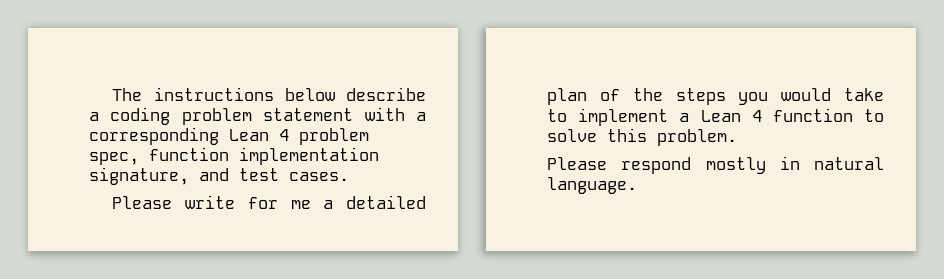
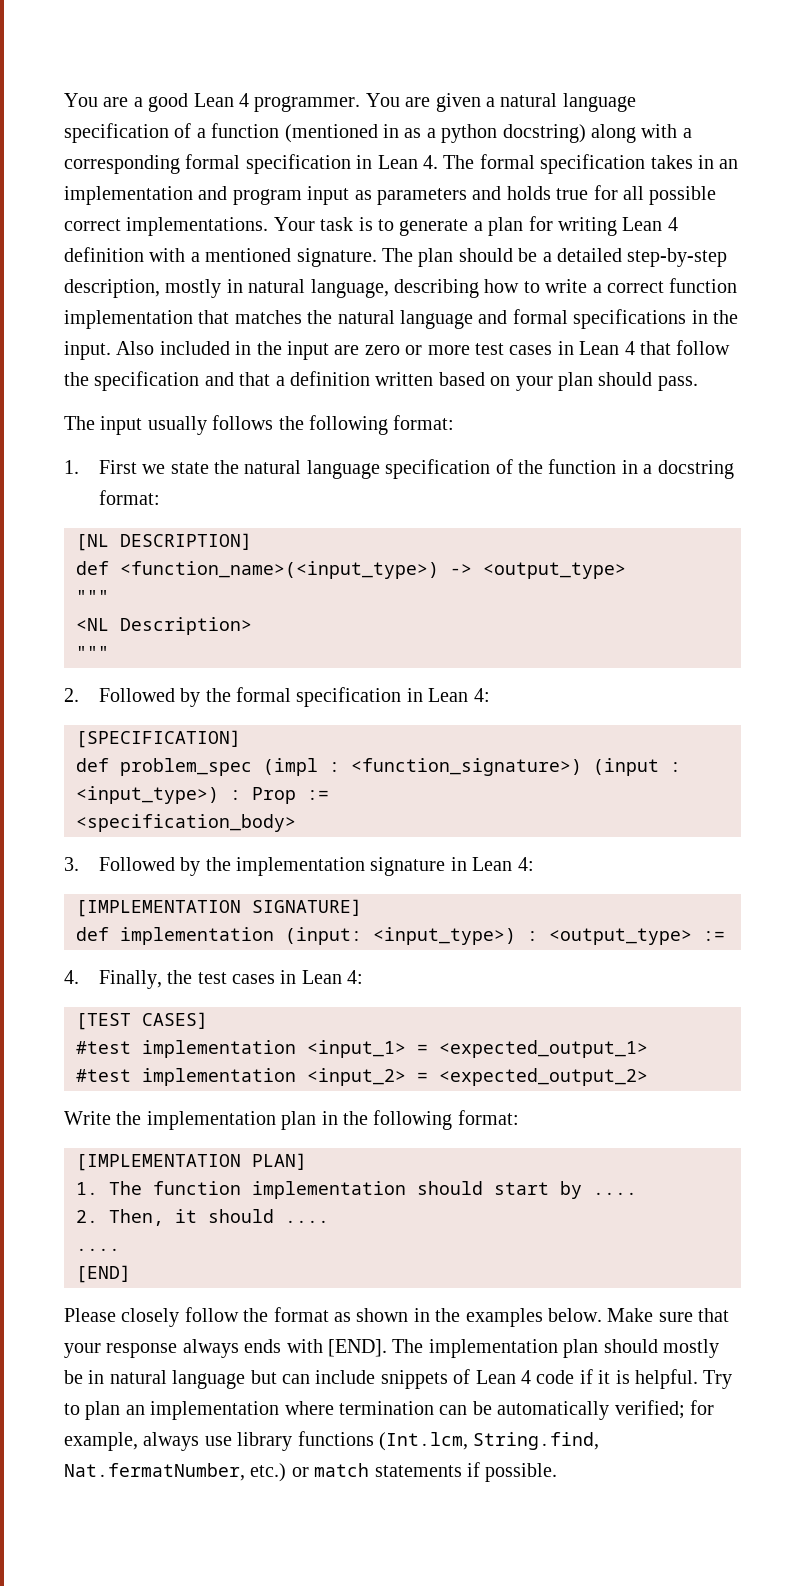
- The instructions below describe a coding problem statement with a corresponding Lean 4 problem spec, function implementation signature, and test cases.
- Please write for me a detailed plan of the steps you would take to implement a Lean 4 function to solve this problem.
- Please respond mostly in natural language.
+ You are a good Lean 4 programmer. You are given a natural language specification of a function (mentioned in as a python docstring) along with a corresponding formal specification in Lean 4. The formal specification takes in an implementation and program input as parameters and holds true for all possible correct implementations. Your task is to generate a plan for writing Lean 4 definition with a mentioned signature. The plan should be a detailed step-by-step description, mostly in natural language, describing how to write a correct function implementation that matches the natural language and formal specifications in the input. Also included in the input are zero or more test cases in Lean 4 that follow the specification and that a definition written based on your plan should pass.
+ The input usually follows the following format:
+ 1. First we state the natural language specification of the function in a docstring format:
+ [NL DESCRIPTION]
+ def <function_name>(<input_type>) -> <output_type>
+ """
+ <NL Description>
+ """
+ 2. Followed by the formal specification in Lean 4:
+ [SPECIFICATION]
+ def problem_spec (impl : <function_signature>) (input : <input_type>) : Prop :=
+ <specification_body>
+ 3. Followed by the implementation signature in Lean 4:
+ [IMPLEMENTATION SIGNATURE]
+ def implementation (input: <input_type>) : <output_type> :=
+ 4. Finally, the test cases in Lean 4:
+ [TEST CASES]
+ #test implementation <input_1> = <expected_output_1>
+ #test implementation <input_2> = <expected_output_2>
+ Write the implementation plan in the following format:
+ [IMPLEMENTATION PLAN]
+ 1. The function implementation should start by ....
+ 2. Then, it should ....
+ ....
+ [END]
+ Please closely follow the format as shown in the examples below. Make sure that your response always ends with [END]. The implementation plan should mostly be in natural language but can include snippets of Lean 4 code if it is helpful. Try to plan an implementation where termination can be automatically verified; for example, always use library functions (Int.lcm, String.find, Nat.fermatNumber, etc.) or match statements if possible.

